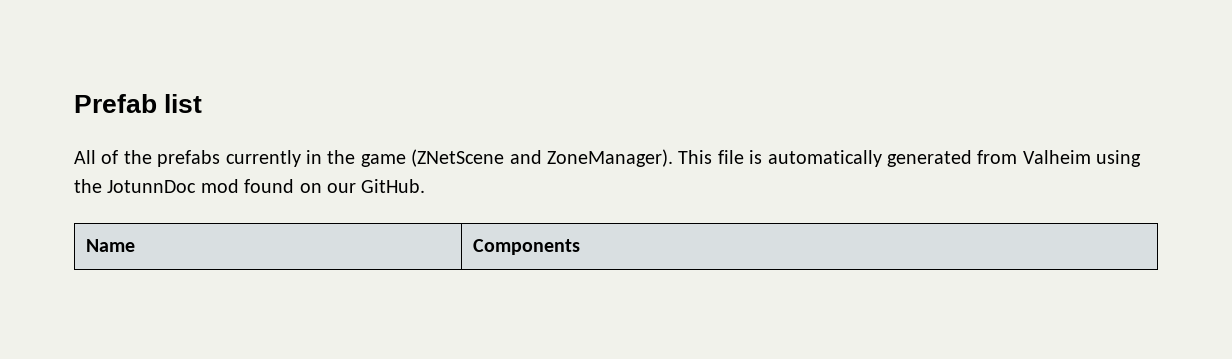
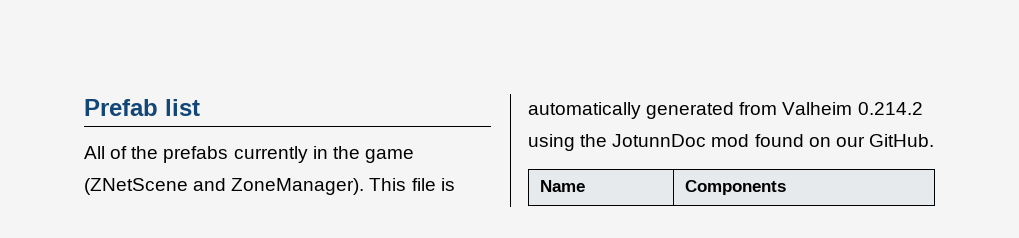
- This file is automatically generated from Valheim using the JotunnDoc mod found on our GitHub.
+ This file is automatically generated from Valheim 0.214.2 using the JotunnDoc mod found on our GitHub.

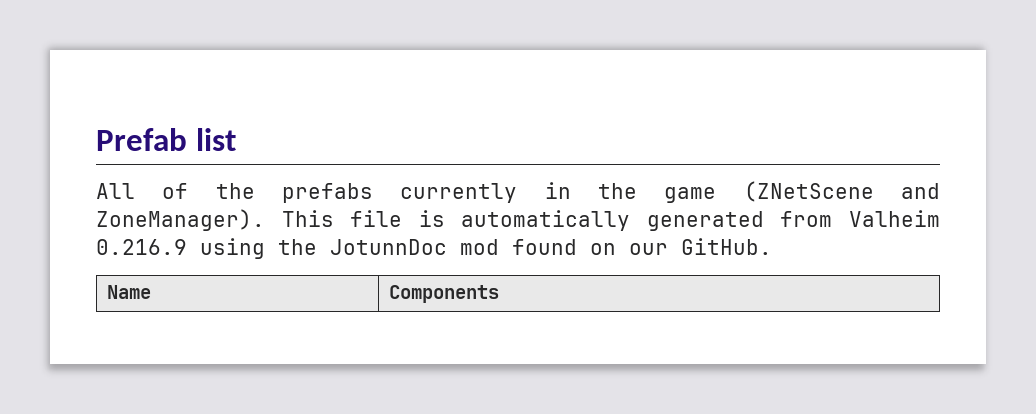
- This file is automatically generated from Valheim 0.214.2 using the JotunnDoc mod found on our GitHub.
+ This file is automatically generated from Valheim 0.216.9 using the JotunnDoc mod found on our GitHub.

